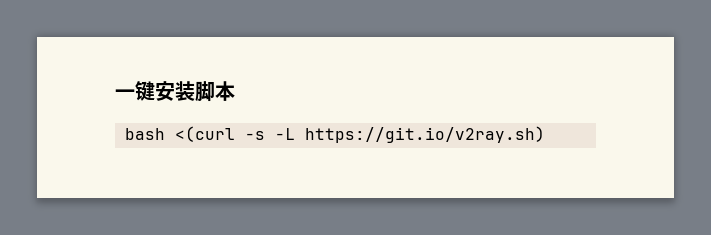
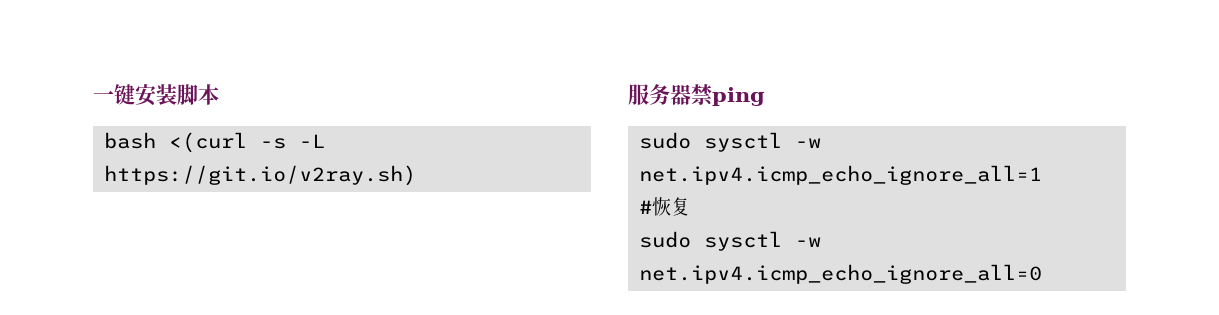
+ 服务器禁ping
+ sudo sysctl -w net.ipv4.icmp_echo_ignore_all=1
+ #恢复
+ sudo sysctl -w net.ipv4.icmp_echo_ignore_all=0

